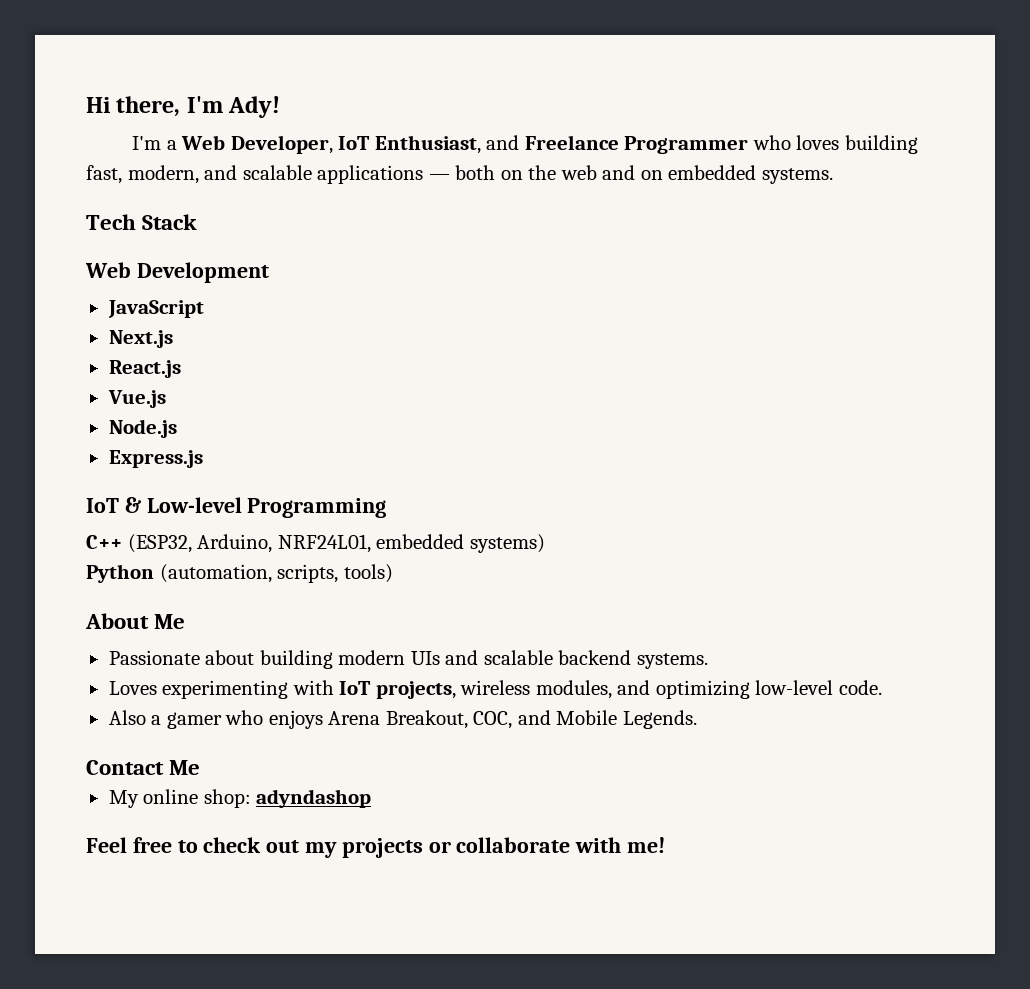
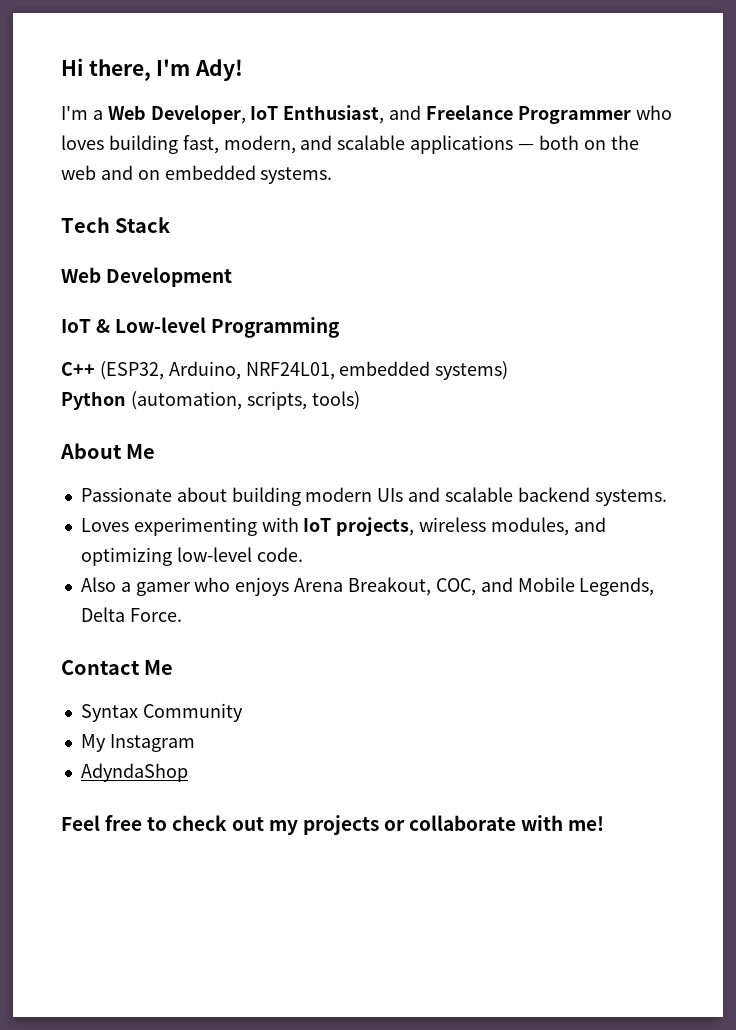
- JavaScript
- Next.js
- React.js
- Vue.js
- Node.js
- Express.js
- Also a gamer who enjoys Arena Breakout, COC, and Mobile Legends.
+ Also a gamer who enjoys Arena Breakout, COC, and Mobile Legends, Delta Force.
+ Syntax Community
- My online shop: adyndashop
+ My Instagram
+ AdyndaShop

